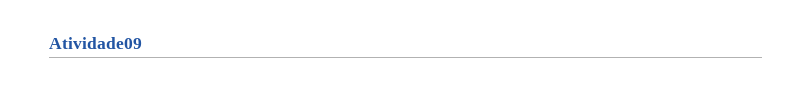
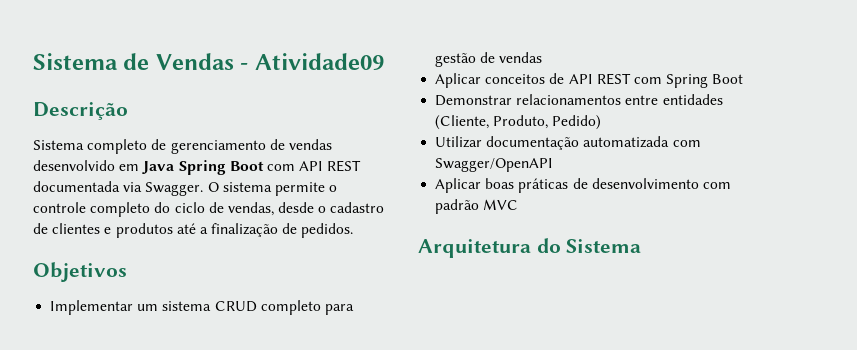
- Atividade09
+ Sistema de Vendas - Atividade09
+ Descrição
+ Sistema completo de gerenciamento de vendas desenvolvido em Java Spring Boot com API REST documentada via Swagger. O sistema permite o controle completo do ciclo de vendas, desde o cadastro de clientes e produtos até a finalização de pedidos.
+ Objetivos
+ Implementar um sistema CRUD completo para gestão de vendas
+ Aplicar conceitos de API REST com Spring Boot
+ Demonstrar relacionamentos entre entidades (Cliente, Produto, Pedido)
+ Utilizar documentação automatizada com Swagger/OpenAPI
+ Aplicar boas práticas de desenvolvimento com padrão MVC
+ Arquitetura do Sistema

